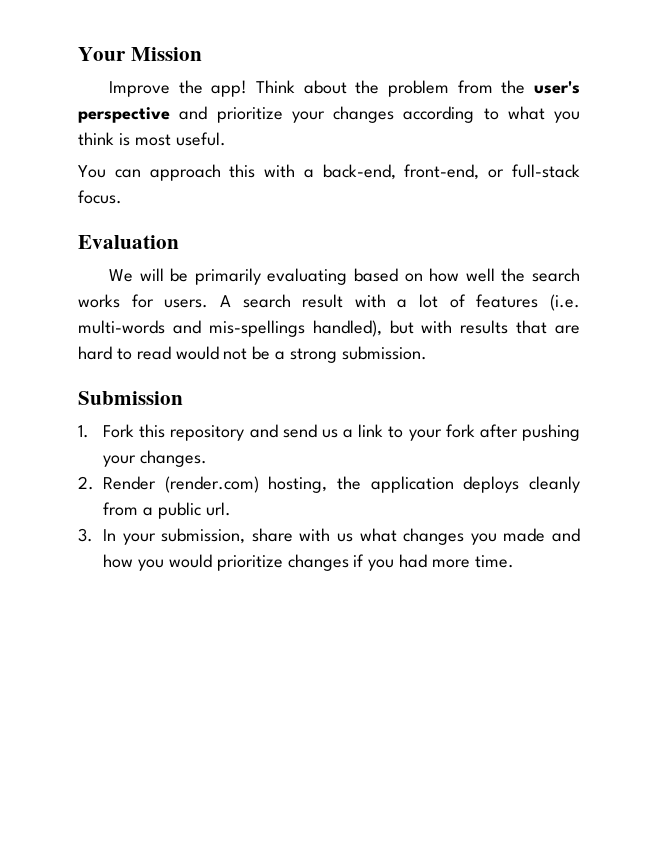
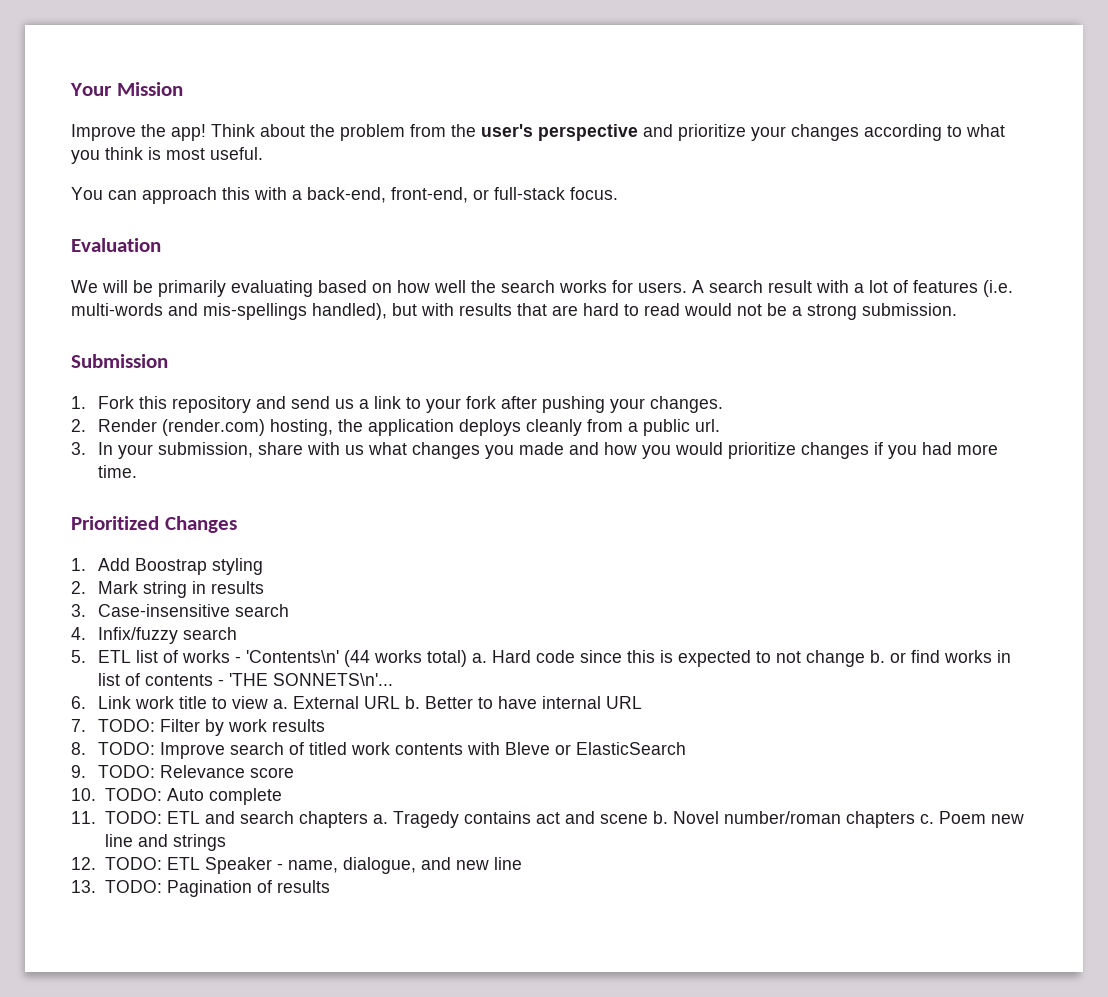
+ Prioritized Changes
+ 1. Add Boostrap styling
+ 2. Mark string in results
+ 3. Case-insensitive search
+ 4. Infix/fuzzy search
+ 5. ETL list of works - 'Contents\n' (44 works total) a. Hard code since this is expected to not change b. or find works in list of contents - 'THE SONNETS\n'...
+ 6. Link work title to view a. External URL b. Better to have internal URL
+ 7. TODO: Filter by work results
+ 8. TODO: Improve search of titled work contents with Bleve or ElasticSearch
+ 9. TODO: Relevance score
+ 10. TODO: Auto complete
+ 11. TODO: ETL and search chapters a. Tragedy contains act and scene b. Novel number/roman chapters c. Poem new line and strings
+ 12. TODO: ETL Speaker - name, dialogue, and new line
+ 13. TODO: Pagination of results

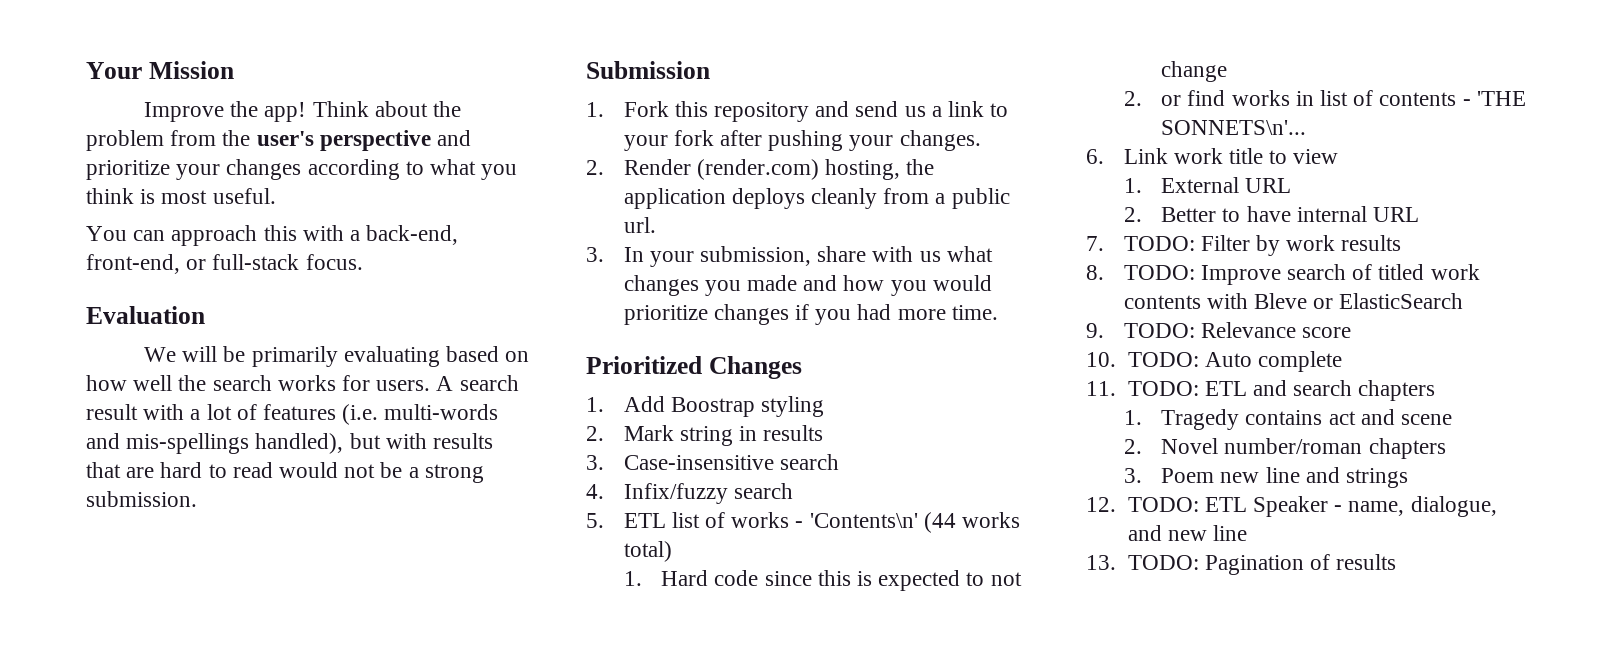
- 5. ETL list of works - 'Contents\n' (44 works total) a. Hard code since this is expected to not change b. or find works in list of contents - 'THE SONNETS\n'...
+ 5. ETL list of works - 'Contents\n' (44 works total)
+ 1. Hard code since this is expected to not change
+ 2. or find works in list of contents - 'THE SONNETS\n'...
- 6. Link work title to view a. External URL b. Better to have internal URL
+ 6. Link work title to view
+ 1. External URL
+ 2. Better to have internal URL
- 11. TODO: ETL and search chapters a. Tragedy contains act and scene b. Novel number/roman chapters c. Poem new line and strings
+ 11. TODO: ETL and search chapters
+ 1. Tragedy contains act and scene
+ 2. Novel number/roman chapters
+ 3. Poem new line and strings

